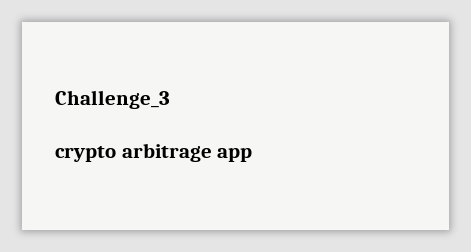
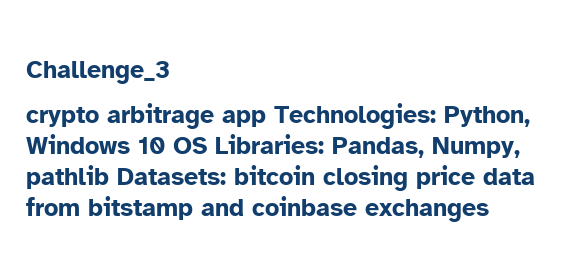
- crypto arbitrage app
+ crypto arbitrage app Technologies: Python, Windows 10 OS Libraries: Pandas, Numpy, pathlib Datasets: bitcoin closing price data from bitstamp and coinbase exchanges

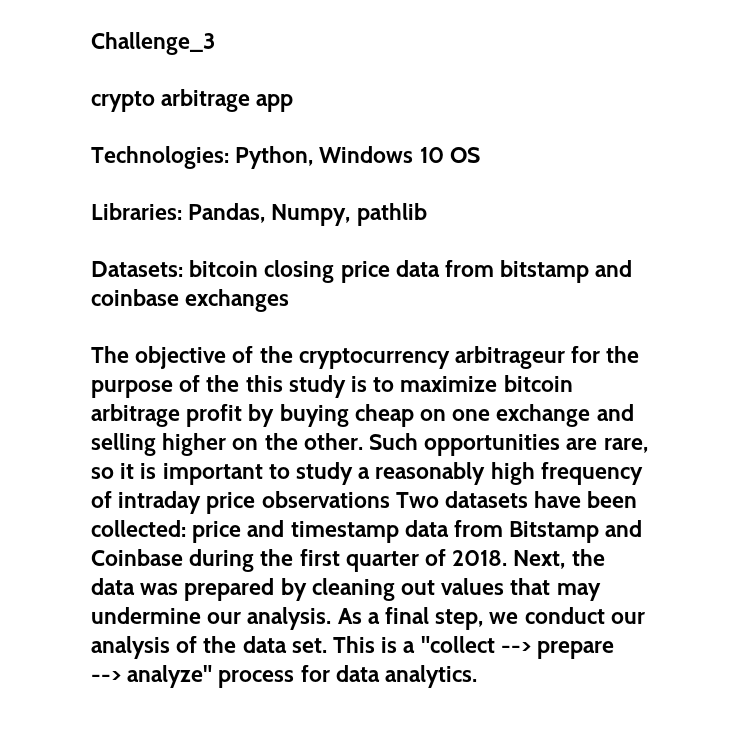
- crypto arbitrage app Technologies: Python, Windows 10 OS Libraries: Pandas, Numpy, pathlib Datasets: bitcoin closing price data from bitstamp and coinbase exchanges
+ crypto arbitrage app
+ Technologies: Python, Windows 10 OS
+ Libraries: Pandas, Numpy, pathlib
+ Datasets: bitcoin closing price data from bitstamp and coinbase exchanges
+ The objective of the cryptocurrency arbitrageur for the purpose of the this study is to maximize bitcoin arbitrage profit by buying cheap on one exchange and selling higher on the other. Such opportunities are rare, so it is important to study a reasonably high frequency of intraday price observations Two datasets have been collected: price and timestamp data from Bitstamp and Coinbase during the first quarter of 2018. Next, the data was prepared by cleaning out values that may undermine our analysis. As a final step, we conduct our analysis of the data set. This is a "collect --> prepare --> analyze" process for data analytics.

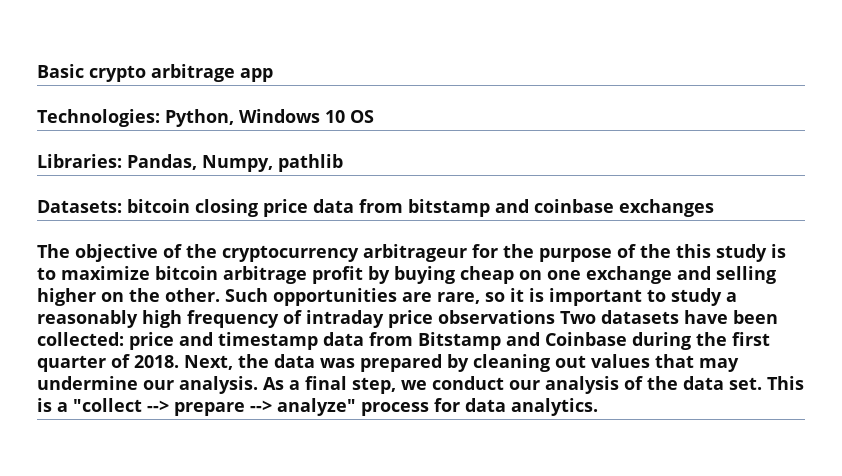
- Challenge_3
- crypto arbitrage app
+ Basic crypto arbitrage app

